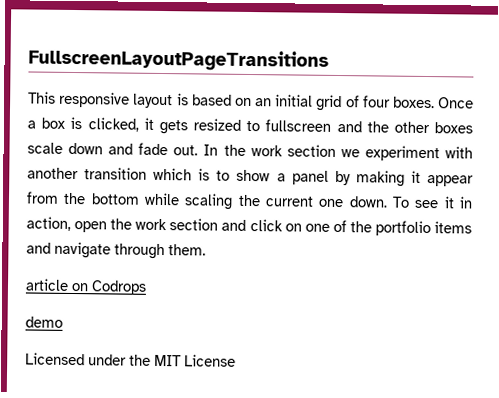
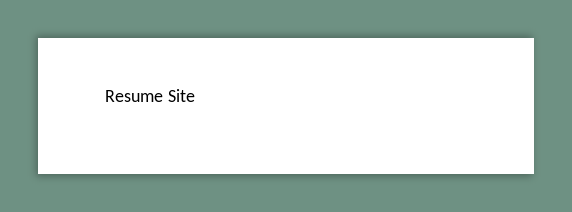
- FullscreenLayoutPageTransitions
- This responsive layout is based on an initial grid of four boxes. Once a box is clicked, it gets resized to fullscreen and the other boxes scale down and fade out. In the work section we experiment with another transition which is to show a panel by making it appear from the bottom while scaling the current one down. To see it in action, open the work section and click on one of the portfolio items and navigate through them.
- article on Codrops
- demo
- Licensed under the MIT License
+ Resume Site

